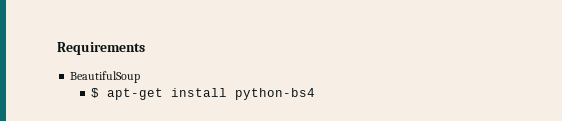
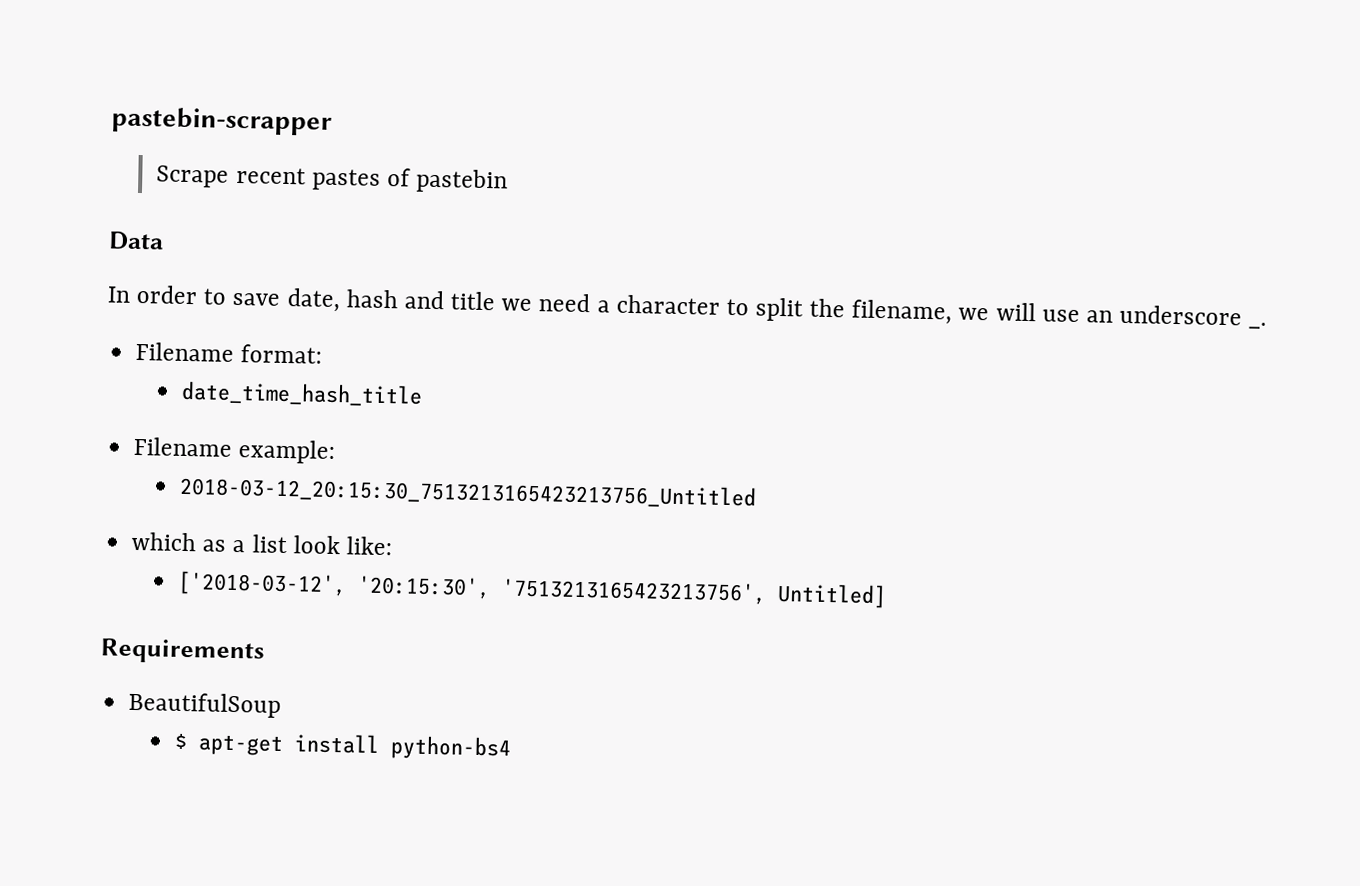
+ pastebin-scrapper
+ Scrape recent pastes of pastebin
+ Data
+ In order to save date, hash and title we need a character to split the filename, we will use an underscore _.
+ Filename format:
+ date_time_hash_title
+ Filename example:
+ 2018-03-12_20:15:30_7513213165423213756_Untitled
+ which as a list look like:
+ ['2018-03-12', '20:15:30', '7513213165423213756', Untitled]

